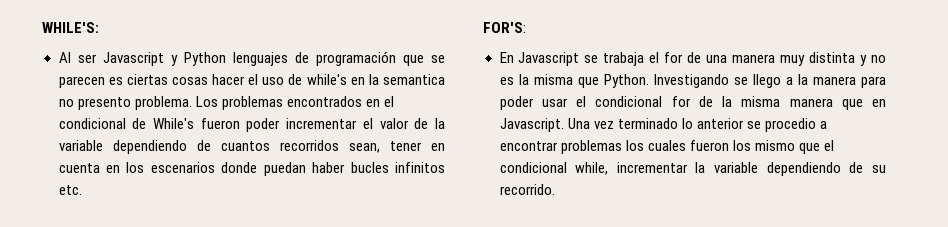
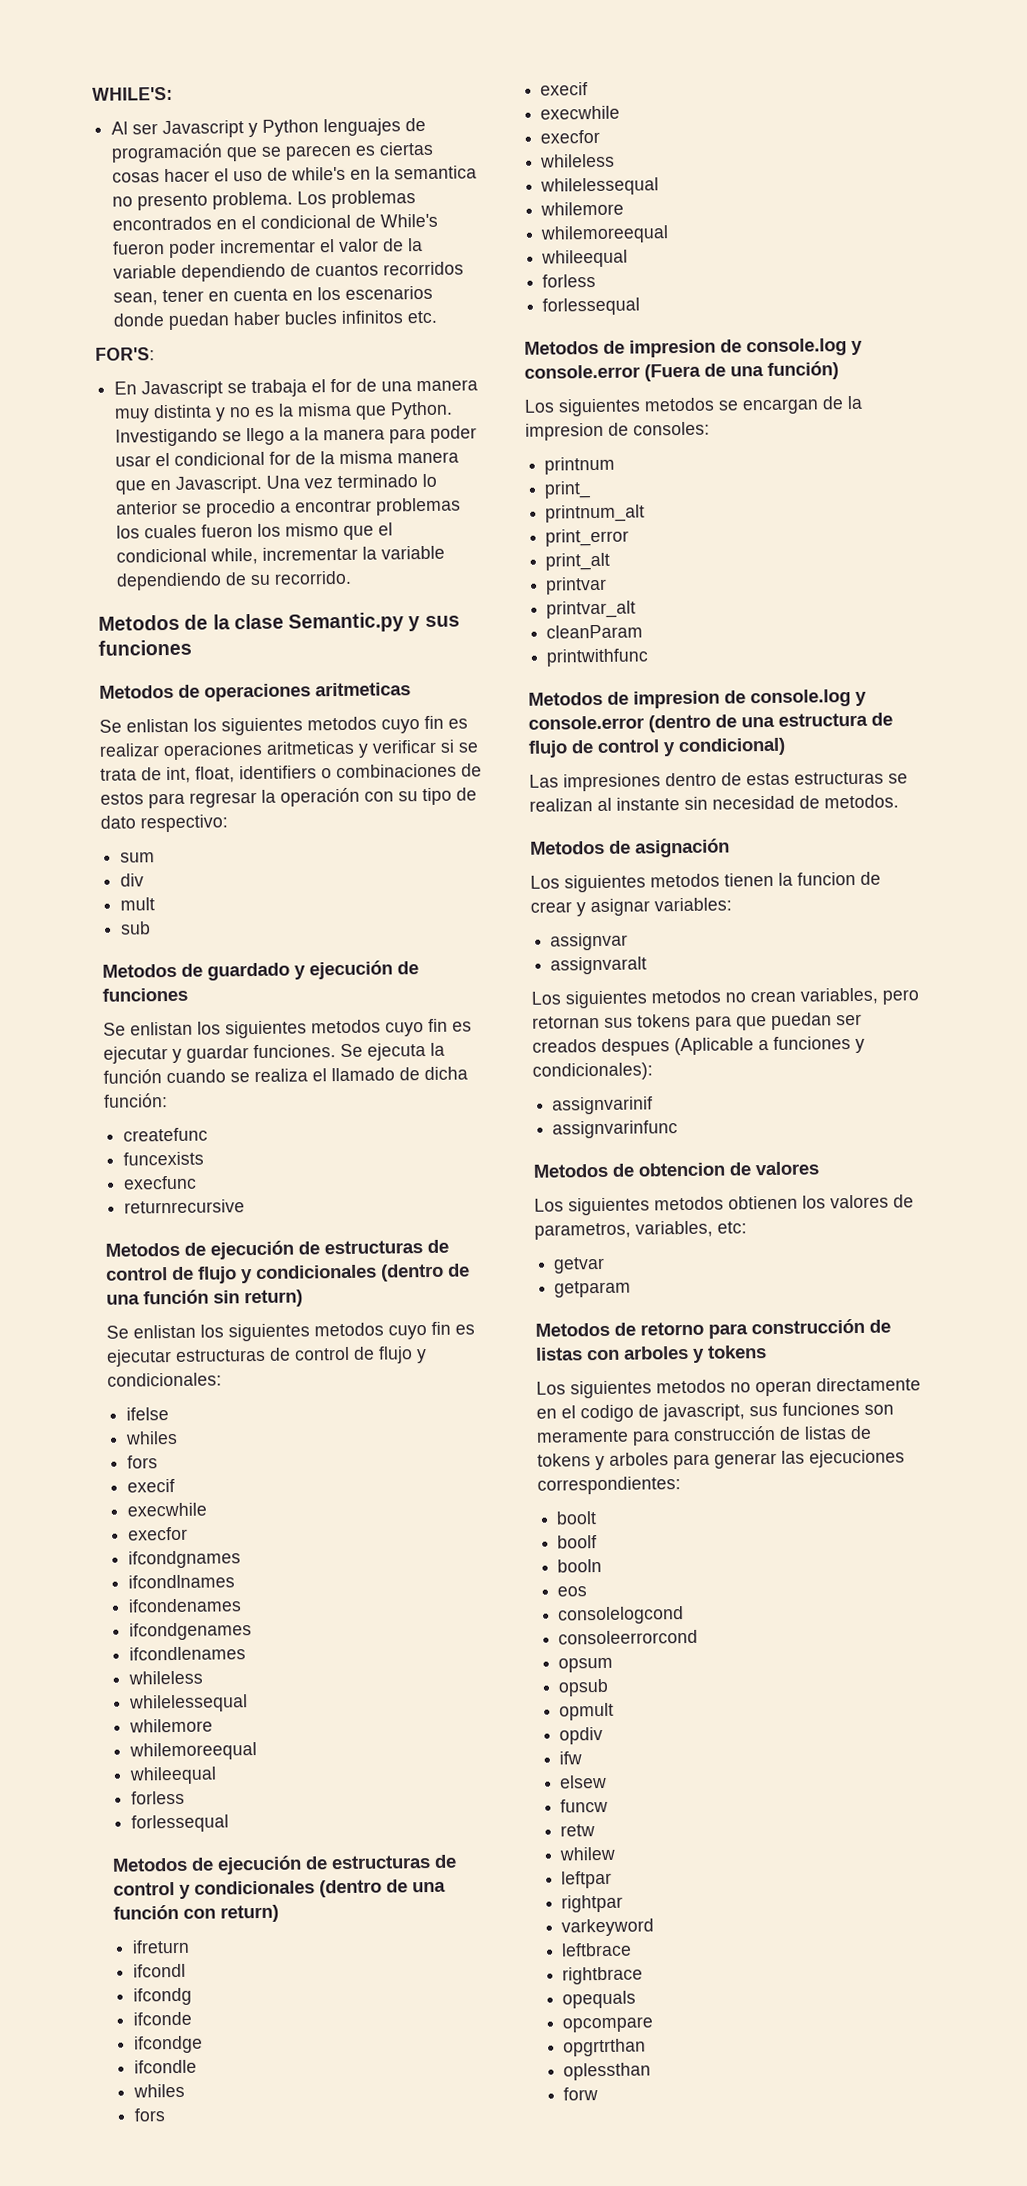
+ Metodos de la clase Semantic.py y sus funciones
+ Metodos de operaciones aritmeticas
+ Se enlistan los siguientes metodos cuyo fin es realizar operaciones aritmeticas y verificar si se trata de int, float, identifiers o combinaciones de estos para regresar la operación con su tipo de dato respectivo:
+ sum
+ div
+ mult
+ sub
+ Metodos de guardado y ejecución de funciones
+ Se enlistan los siguientes metodos cuyo fin es ejecutar y guardar funciones. Se ejecuta la función cuando se realiza el llamado de dicha función:
+ createfunc
+ funcexists
+ execfunc
+ returnrecursive
+ Metodos de ejecución de estructuras de control de flujo y condicionales (dentro de una función sin return)
+ Se enlistan los siguientes metodos cuyo fin es ejecutar estructuras de control de flujo y condicionales:
+ ifelse
+ whiles
+ fors
+ execif
+ execwhile
+ execfor
+ ifcondgnames
+ ifcondlnames
+ ifcondenames
+ ifcondgenames
+ ifcondlenames
+ whileless
+ whilelessequal
+ whilemore
+ whilemoreequal
+ whileequal
+ forless
+ forlessequal
+ Metodos de ejecución de estructuras de control y condicionales (dentro de una función con return)
+ ifreturn
+ ifcondl
+ ifcondg
+ ifconde
+ ifcondge
+ ifcondle
+ whiles
+ fors
+ execif
+ execwhile
+ execfor
+ whileless
+ whilelessequal
+ whilemore
+ whilemoreequal
+ whileequal
+ forless
+ forlessequal
+ Metodos de impresion de console.log y console.error (Fuera de una función)
+ Los siguientes metodos se encargan de la impresion de consoles:
+ printnum
+ print_
+ printnum_alt
+ print_error
+ print_alt
+ printvar
+ printvar_alt
+ cleanParam
+ printwithfunc
+ Metodos de impresion de console.log y console.error (dentro de una estructura de flujo de control y condicional)
+ Las impresiones dentro de estas estructuras se realizan al instante sin necesidad de metodos.
+ Metodos de asignación
+ Los siguientes metodos tienen la funcion de crear y asignar variables:
+ assignvar
+ assignvaralt
+ Los siguientes metodos no crean variables, pero retornan sus tokens para que puedan ser creados despues (Aplicable a funciones y condicionales):
+ assignvarinif
+ assignvarinfunc
+ Metodos de obtencion de valores
+ Los siguientes metodos obtienen los valores de parametros, variables, etc:
+ getvar
+ getparam
+ Metodos de retorno para construcción de listas con arboles y tokens
+ Los siguientes metodos no operan directamente en el codigo de javascript, sus funciones son meramente para construcción de listas de tokens y arboles para generar las ejecuciones correspondientes:
+ boolt
+ boolf
+ booln
+ eos
+ consolelogcond
+ consoleerrorcond
+ opsum
+ opsub
+ opmult
+ opdiv
+ ifw
+ elsew
+ funcw
+ retw
+ whilew
+ leftpar
+ rightpar
+ varkeyword
+ leftbrace
+ rightbrace
+ opequals
+ opcompare
+ opgrtrthan
+ oplessthan
+ forw

